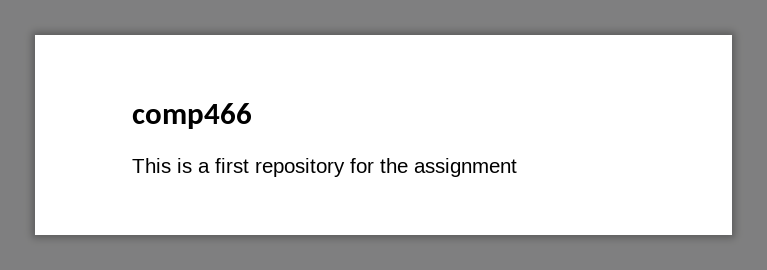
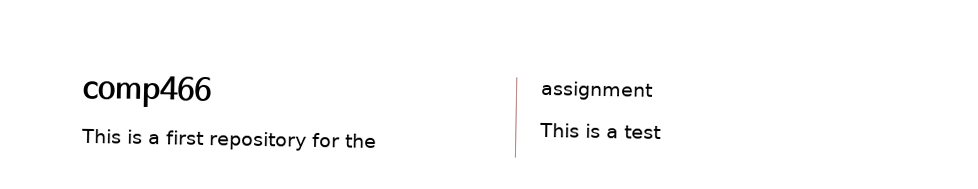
+ This is a test

